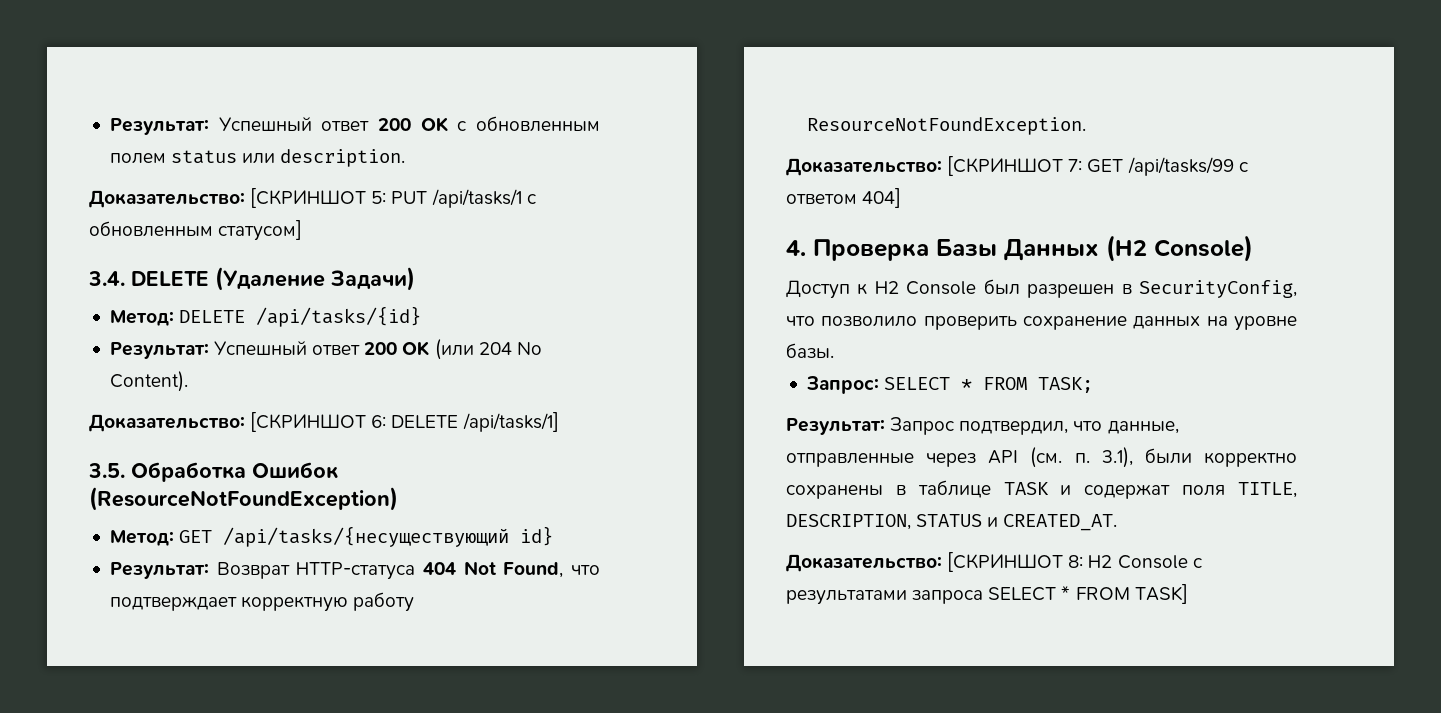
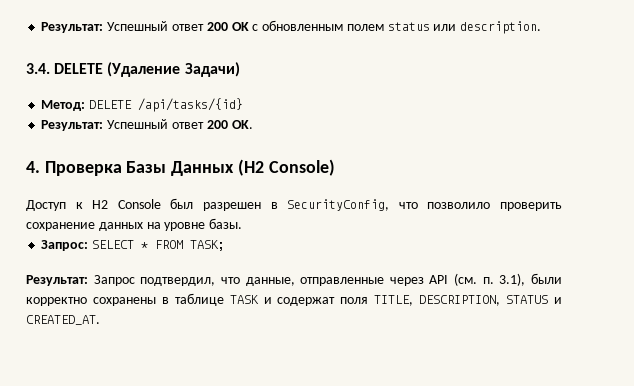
- Доказательство: [СКРИНШОТ 5: PUT /api/tasks/1 с обновленным статусом]
- Результат: Успешный ответ 200 OK (или 204 No Content).
- Доказательство: [СКРИНШОТ 6: DELETE /api/tasks/1]
- 3.5. Обработка Ошибок (ResourceNotFoundException)
- Метод: GET /api/tasks/{несуществующий id}
- Результат: Возврат HTTP-статуса 404 Not Found, что подтверждает корректную работу ResourceNotFoundException.
- Доказательство: [СКРИНШОТ 7: GET /api/tasks/99 с ответом 404]
+ Результат: Успешный ответ 200 OK.
- Доказательство: [СКРИНШОТ 8: H2 Console с результатами запроса SELECT * FROM TASK]

